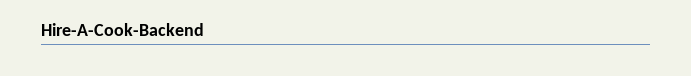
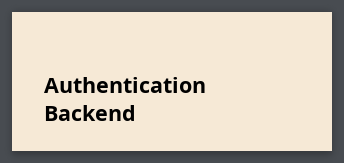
- Hire-A-Cook-Backend
+ Authentication Backend

